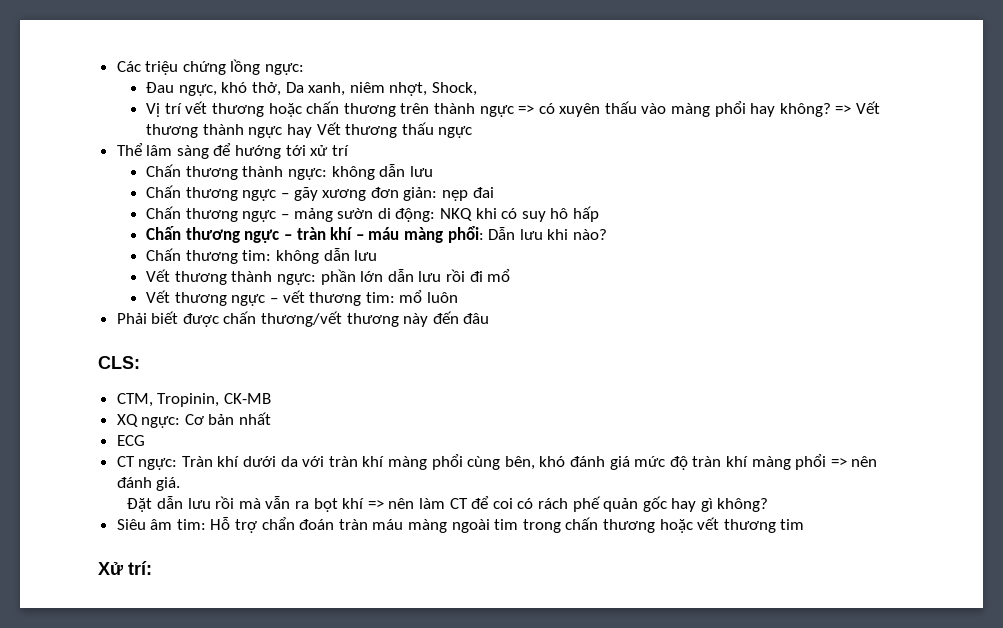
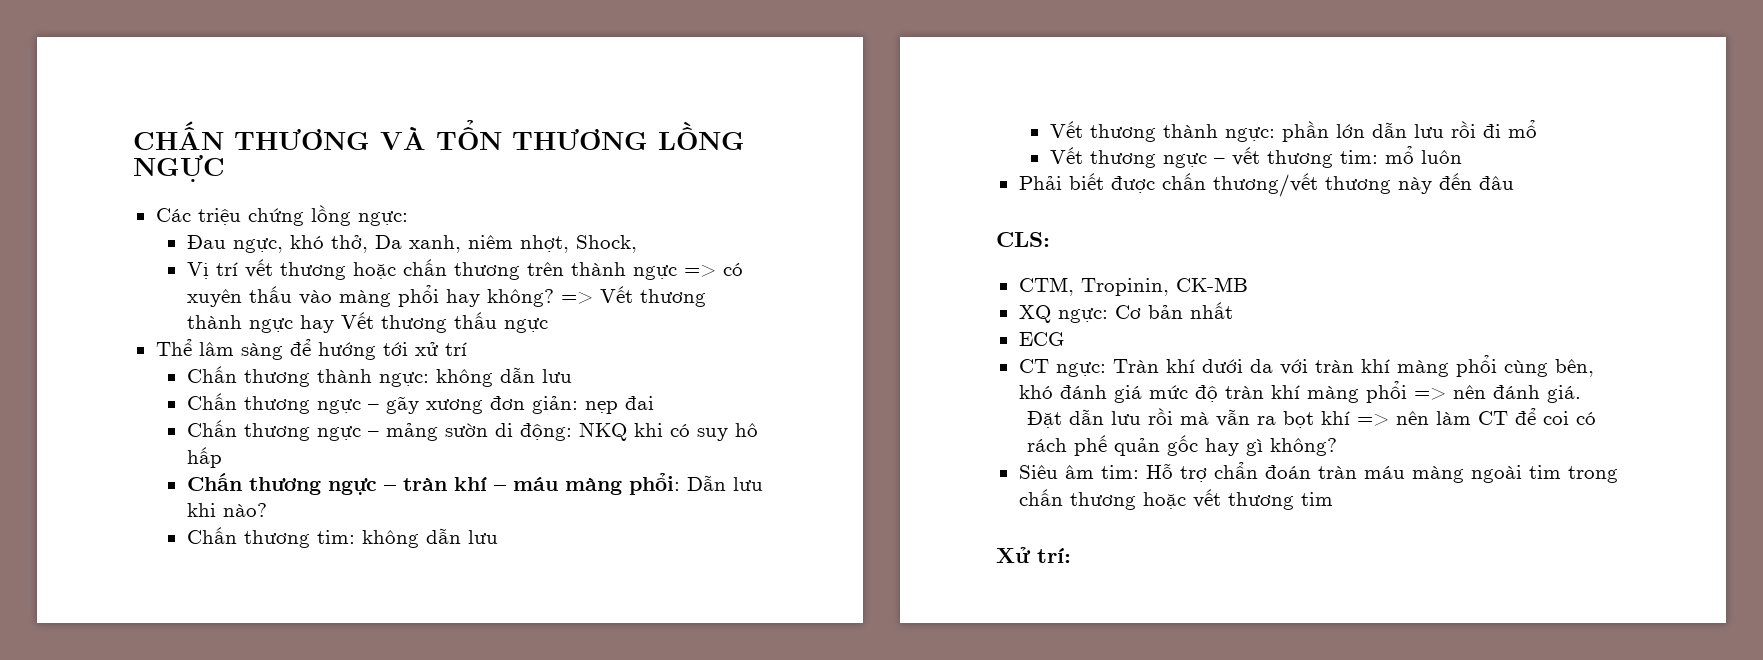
+ CHẤN THƯƠNG VÀ TỔN THƯƠNG LỒNG NGỰC

